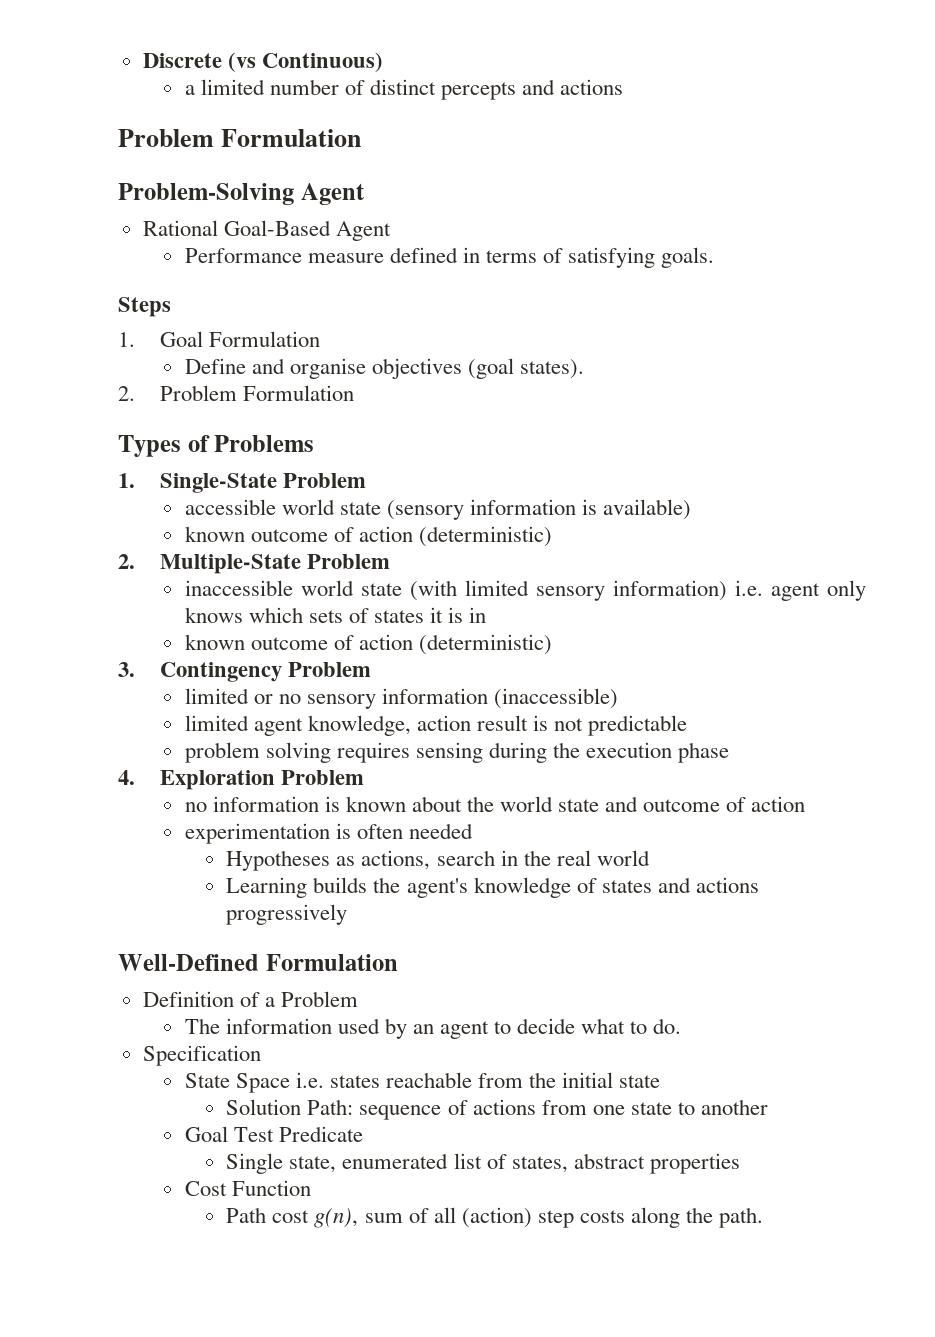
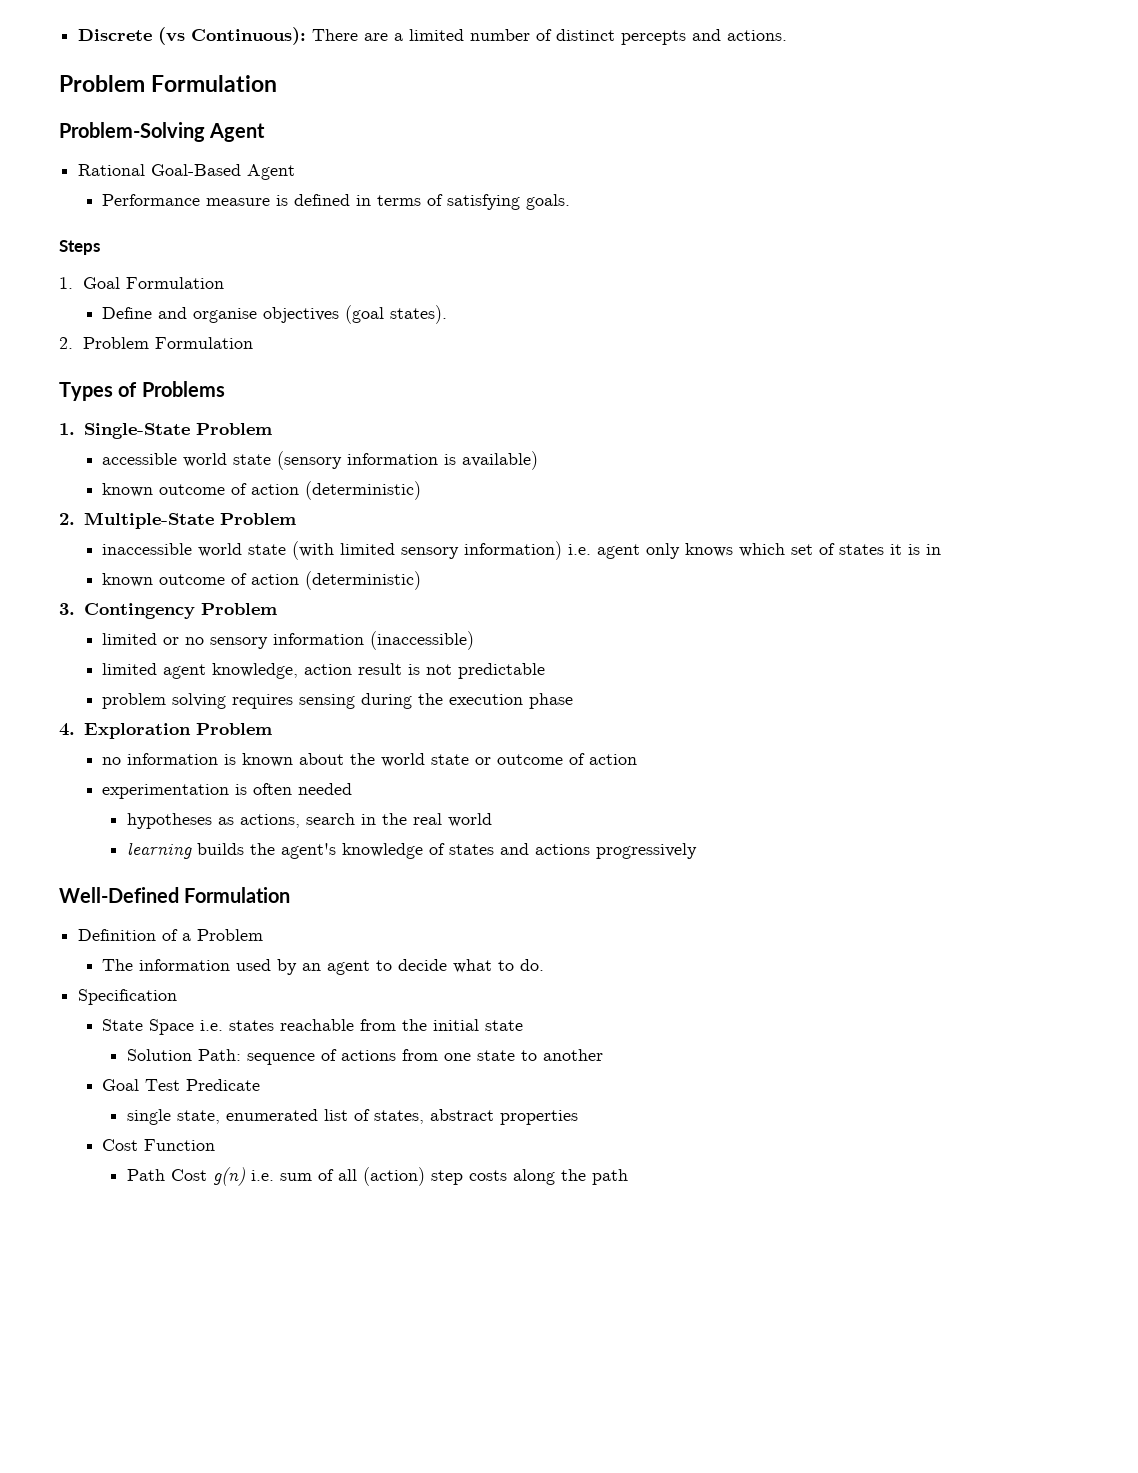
- Discrete (vs Continuous)
- a limited number of distinct percepts and actions
+ Discrete (vs Continuous): There are a limited number of distinct percepts and actions.
- Performance measure defined in terms of satisfying goals.
+ Performance measure is defined in terms of satisfying goals.
- inaccessible world state (with limited sensory information) i.e. agent only knows which sets of states it is in
+ inaccessible world state (with limited sensory information) i.e. agent only knows which set of states it is in
- no information is known about the world state and outcome of action
+ no information is known about the world state or outcome of action
- Hypotheses as actions, search in the real world
+ hypotheses as actions, search in the real world
- Learning builds the agent's knowledge of states and actions progressively
+ learning builds the agent's knowledge of states and actions progressively
- Single state, enumerated list of states, abstract properties
+ single state, enumerated list of states, abstract properties
- Path cost g(n), sum of all (action) step costs along the path.
+ Path Cost g(n) i.e. sum of all (action) step costs along the path

